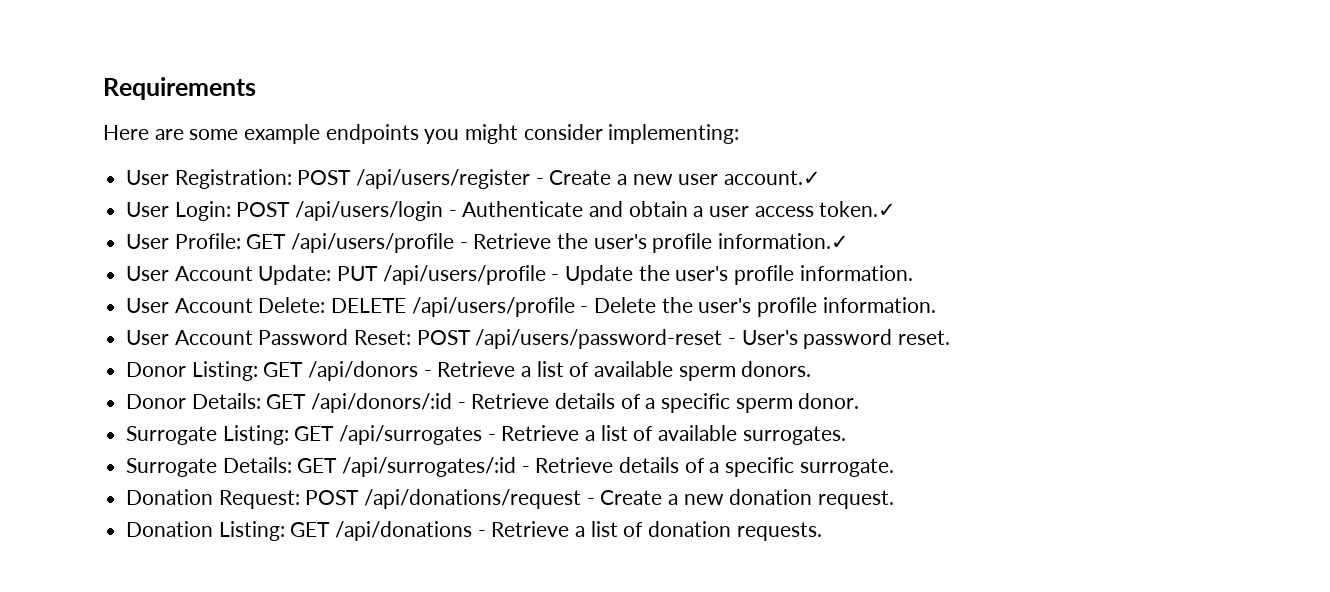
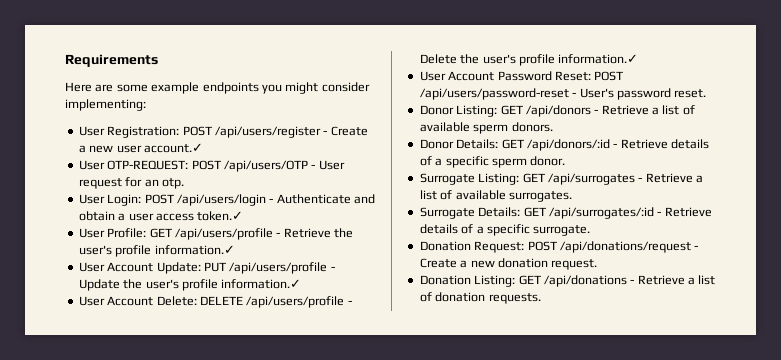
+ User OTP-REQUEST: POST /api/users/OTP - User request for an otp.
- User Account Update: PUT /api/users/profile - Update the user's profile information.
+ User Account Update: PUT /api/users/profile - Update the user's profile information.✓
- User Account Delete: DELETE /api/users/profile - Delete the user's profile information.
+ User Account Delete: DELETE /api/users/profile - Delete the user's profile information.✓

